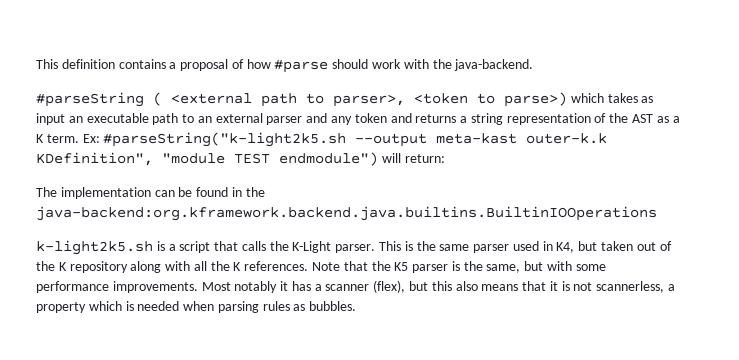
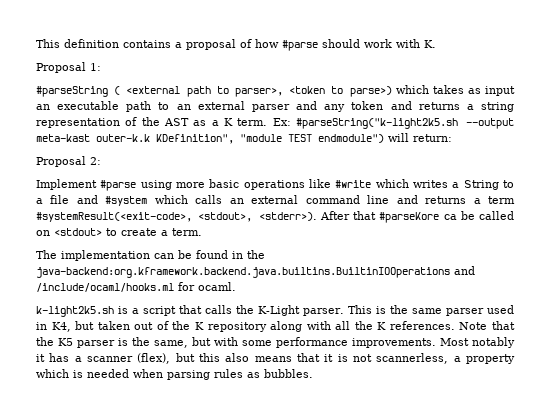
- This definition contains a proposal of how #parse should work with the java-backend.
+ This definition contains a proposal of how #parse should work with K.
+ Proposal 1:
+ Proposal 2:
+ Implement #parse using more basic operations like #write which writes a String to a file and #system which calls an external command line and returns a term #systemResult(<exit-code>, <stdout>, <stderr>). After that #parseKore ca be called on <stdout> to create a term.
- The implementation can be found in the java-backend:org.kframework.backend.java.builtins.BuiltinIOOperations
+ The implementation can be found in the java-backend:org.kframework.backend.java.builtins.BuiltinIOOperations and /include/ocaml/hooks.ml for ocaml.

